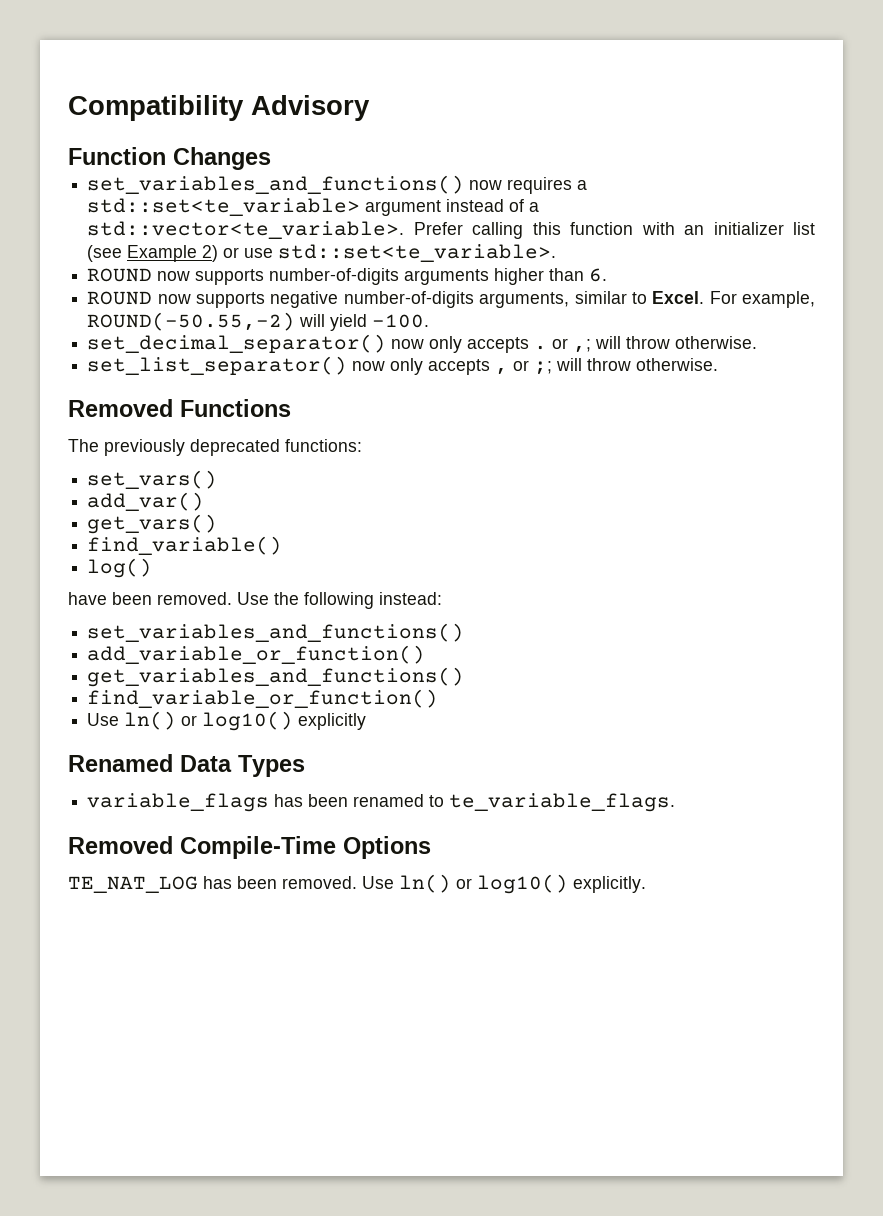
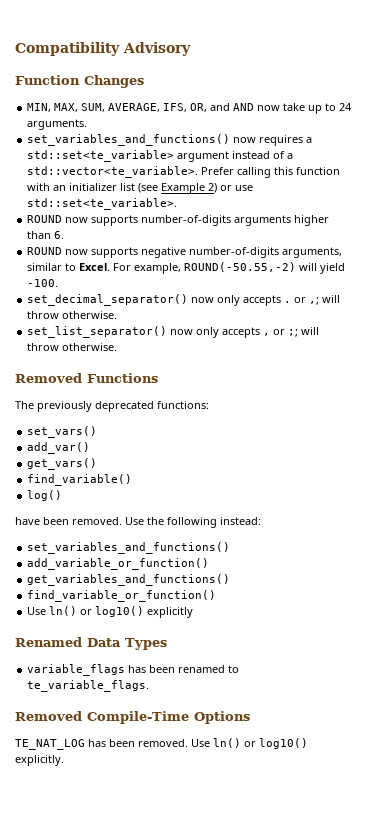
+ MIN, MAX, SUM, AVERAGE, IFS, OR, and AND now take up to 24 arguments.

